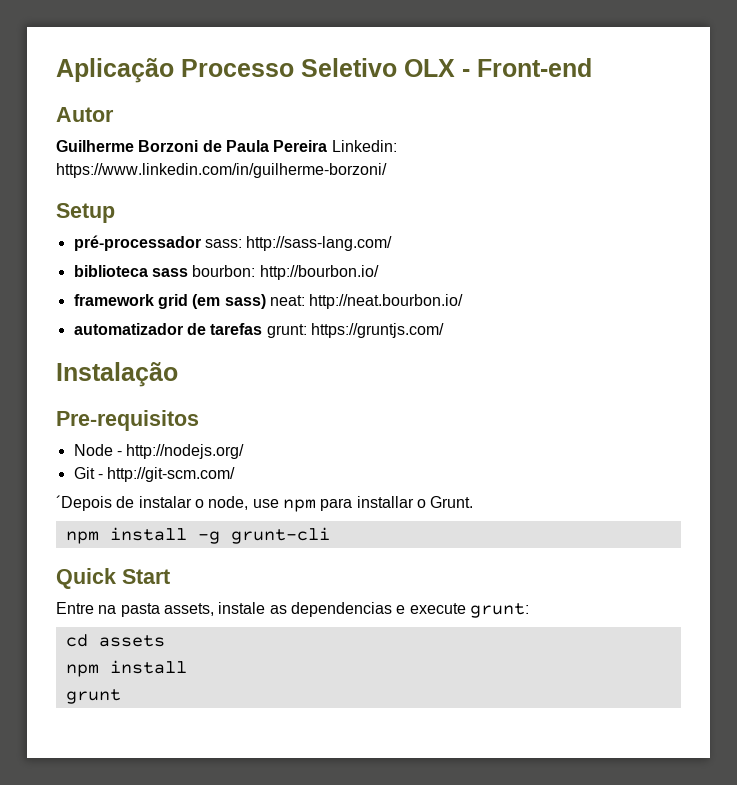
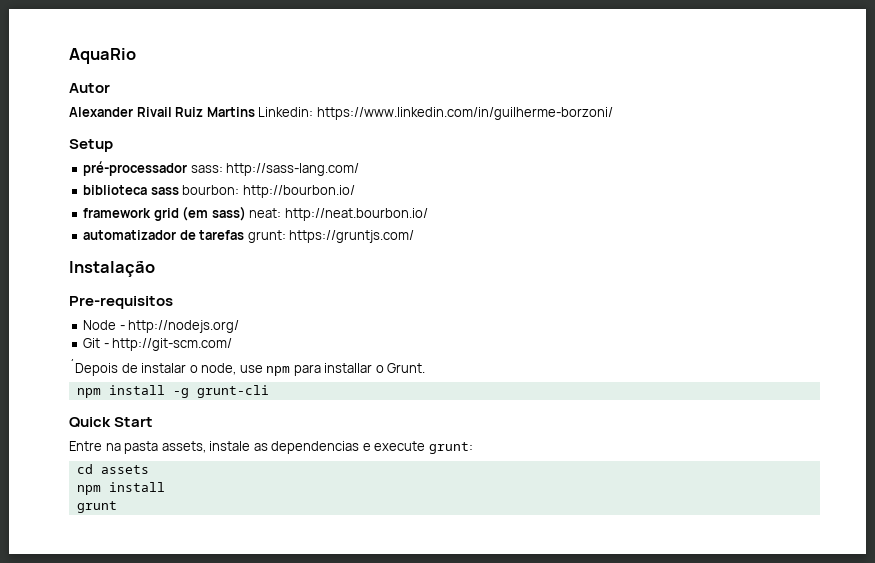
- Aplicação Processo Seletivo OLX - Front-end
+ AquaRio
  Autor
- Guilherme Borzoni de Paula Pereira Linkedin: https://www.linkedin.com/in/guilherme-borzoni/
+ Alexander Rivail Ruiz Martins Linkedin: https://www.linkedin.com/in/guilherme-borzoni/

